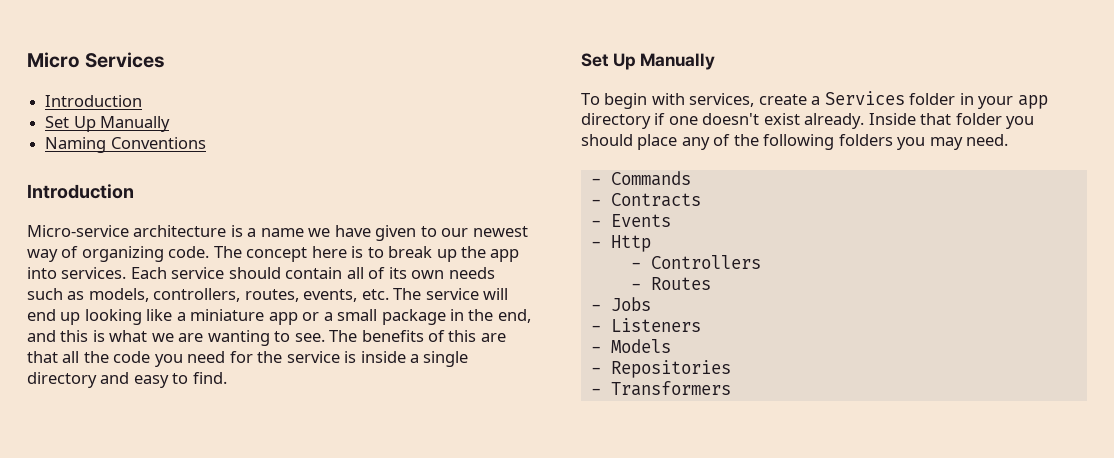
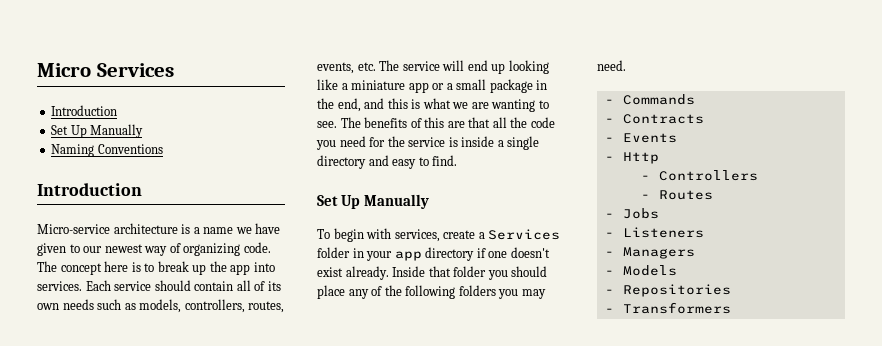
+ - Managers

